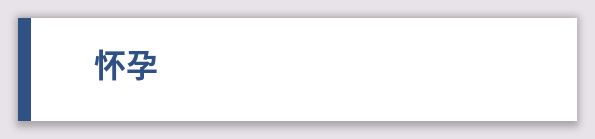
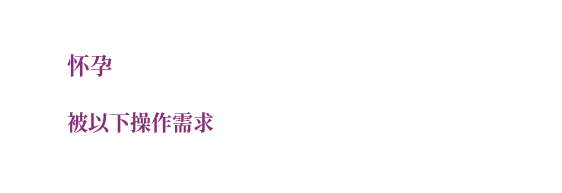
+ 被以下操作需求

